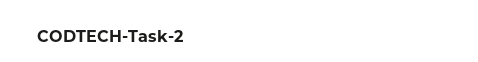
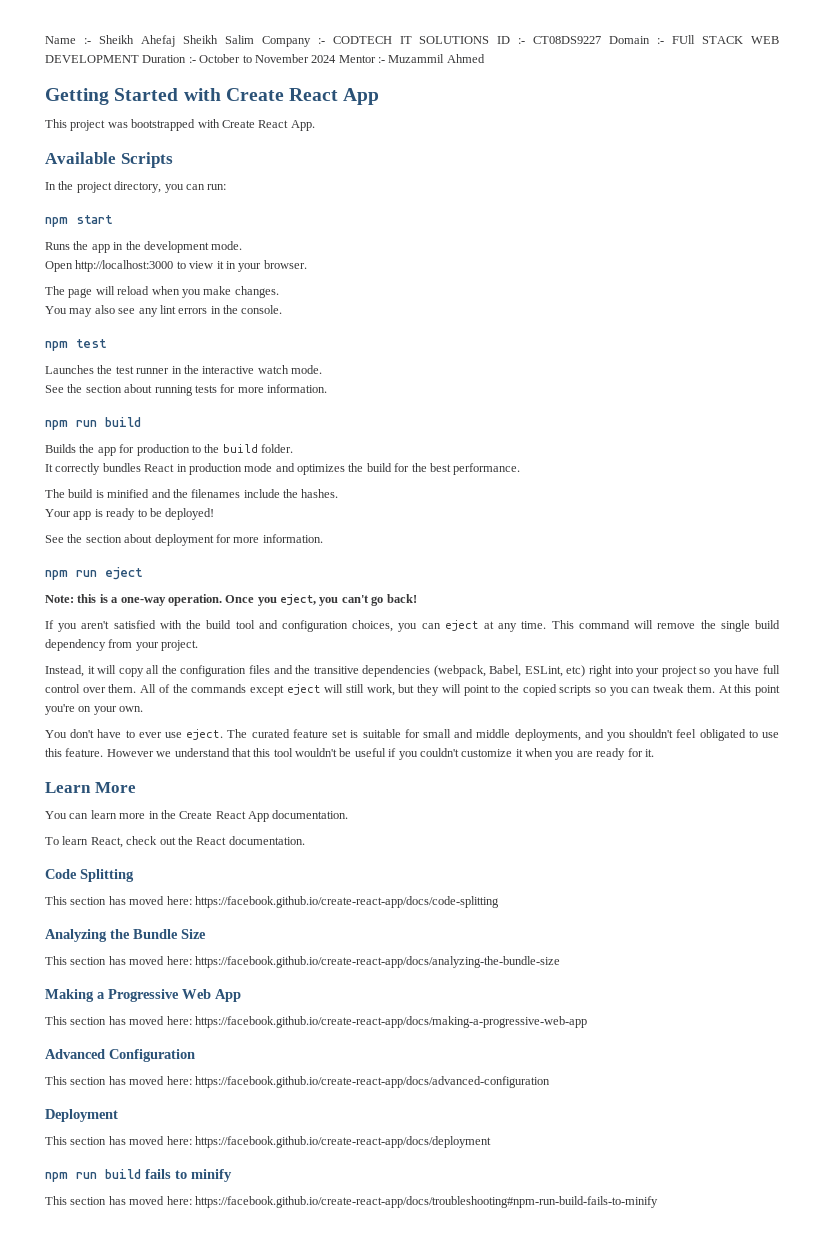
- CODTECH-Task-2
+ Name :- Sheikh Ahefaj Sheikh Salim Company :- CODTECH IT SOLUTIONS ID :- CT08DS9227 Domain :- FUll STACK WEB DEVELOPMENT Duration :- October to November 2024 Mentor :- Muzammil Ahmed
+ Getting Started with Create React App
+ This project was bootstrapped with Create React App.
+ Available Scripts
+ In the project directory, you can run:
+ npm start
+ Runs the app in the development mode.
+ Open http://localhost:3000 to view it in your browser.
+ The page will reload when you make changes.
+ You may also see any lint errors in the console.
+ npm test
+ Launches the test runner in the interactive watch mode.
+ See the section about running tests for more information.
+ npm run build
+ Builds the app for production to the build folder.
+ It correctly bundles React in production mode and optimizes the build for the best performance.
+ The build is minified and the filenames include the hashes.
+ Your app is ready to be deployed!
+ See the section about deployment for more information.
+ npm run eject
+ Note: this is a one-way operation. Once you eject, you can't go back!
+ If you aren't satisfied with the build tool and configuration choices, you can eject at any time. This command will remove the single build dependency from your project.
+ Instead, it will copy all the configuration files and the transitive dependencies (webpack, Babel, ESLint, etc) right into your project so you have full control over them. All of the commands except eject will still work, but they will point to the copied scripts so you can tweak them. At this point you're on your own.
+ You don't have to ever use eject. The curated feature set is suitable for small and middle deployments, and you shouldn't feel obligated to use this feature. However we understand that this tool wouldn't be useful if you couldn't customize it when you are ready for it.
+ Learn More
+ You can learn more in the Create React App documentation.
+ To learn React, check out the React documentation.
+ Code Splitting
+ This section has moved here: https://facebook.github.io/create-react-app/docs/code-splitting
+ Analyzing the Bundle Size
+ This section has moved here: https://facebook.github.io/create-react-app/docs/analyzing-the-bundle-size
+ Making a Progressive Web App
+ This section has moved here: https://facebook.github.io/create-react-app/docs/making-a-progressive-web-app
+ Advanced Configuration
+ This section has moved here: https://facebook.github.io/create-react-app/docs/advanced-configuration
+ Deployment
+ This section has moved here: https://facebook.github.io/create-react-app/docs/deployment
+ npm run build fails to minify
+ This section has moved here: https://facebook.github.io/create-react-app/docs/troubleshooting#npm-run-build-fails-to-minify

